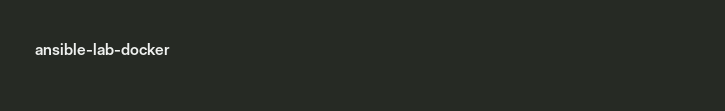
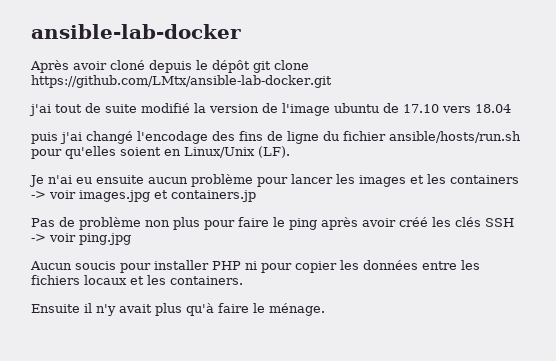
+ Après avoir cloné depuis le dépôt git clone https://github.com/LMtx/ansible-lab-docker.git
+ j'ai tout de suite modifié la version de l'image ubuntu de 17.10 vers 18.04
+ puis j'ai changé l'encodage des fins de ligne du fichier ansible/hosts/run.sh pour qu'elles soient en Linux/Unix (LF).
+ Je n'ai eu ensuite aucun problème pour lancer les images et les containers -> voir images.jpg et containers.jp
+ Pas de problème non plus pour faire le ping après avoir créé les clés SSH -> voir ping.jpg
+ Aucun soucis pour installer PHP ni pour copier les données entre les fichiers locaux et les containers.
+ Ensuite il n'y avait plus qu'à faire le ménage.

